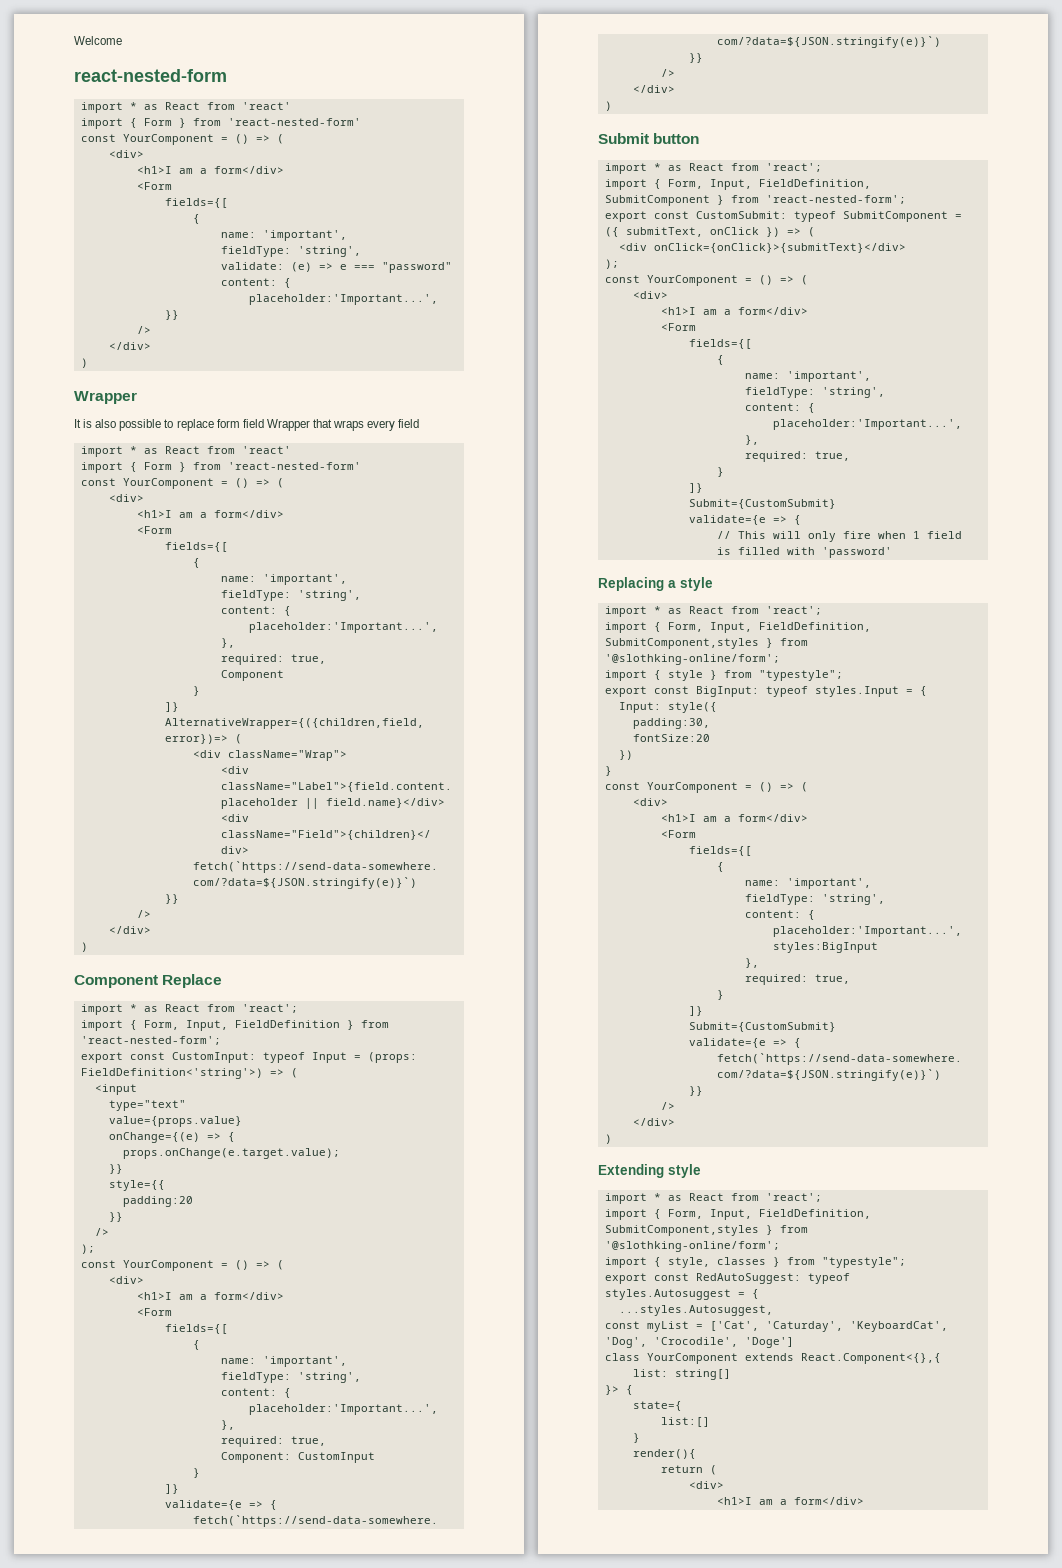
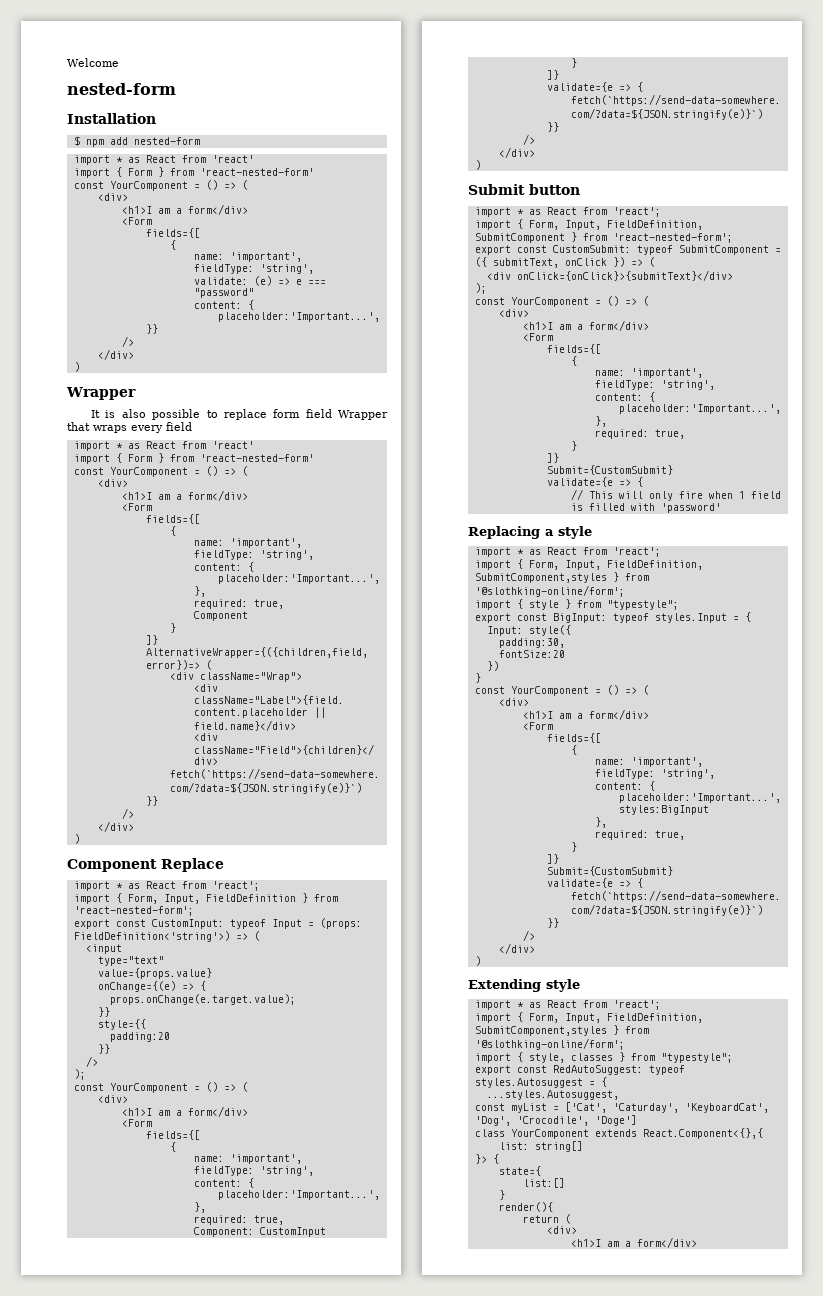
  Welcome
- react-nested-form
+ nested-form
+ Installation
+ $ npm add nested-form

